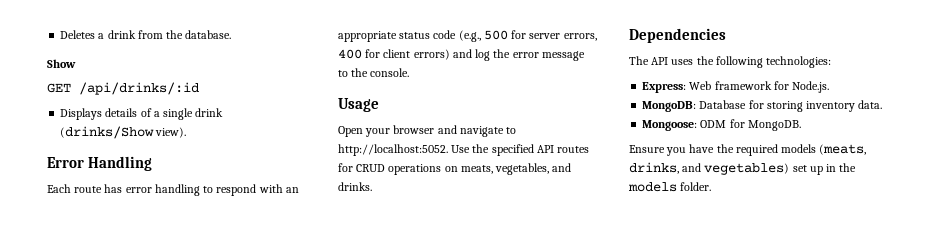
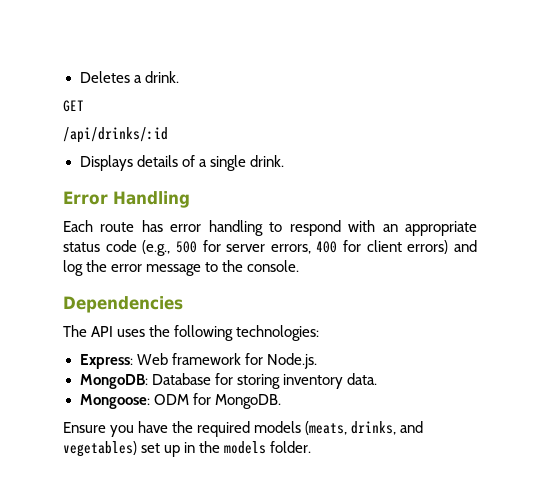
- Deletes a drink from the database.
- Show
+ Deletes a drink.
- GET /api/drinks/:id
+ GET
+ /api/drinks/:id
- Displays details of a single drink (drinks/Show view).
+ Displays details of a single drink.
- Usage
- Open your browser and navigate to http://localhost:5052. Use the specified API routes for CRUD operations on meats, vegetables, and drinks.

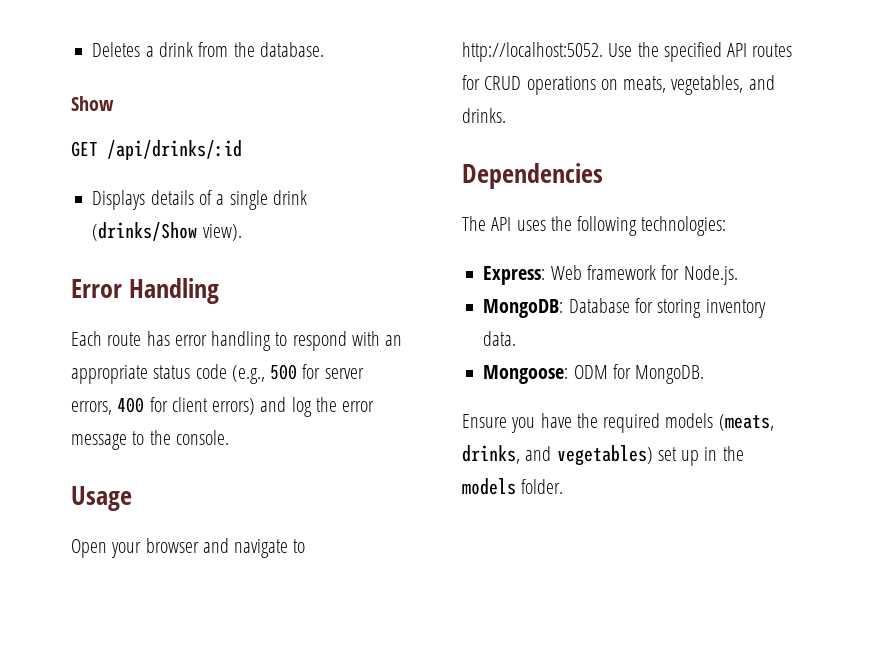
- Deletes a drink.
+ Deletes a drink from the database.
+ Show
- GET
- /api/drinks/:id
+ GET /api/drinks/:id
- Displays details of a single drink.
+ Displays details of a single drink (drinks/Show view).
+ Usage
+ Open your browser and navigate to http://localhost:5052. Use the specified API routes for CRUD operations on meats, vegetables, and drinks.

